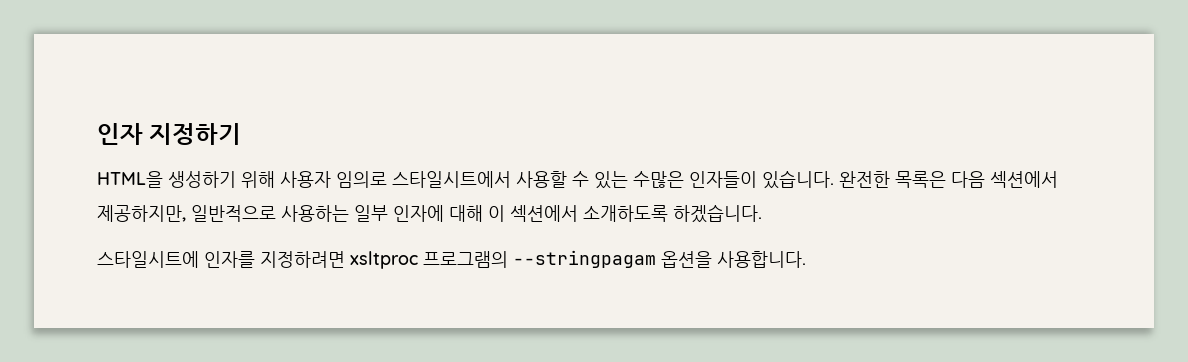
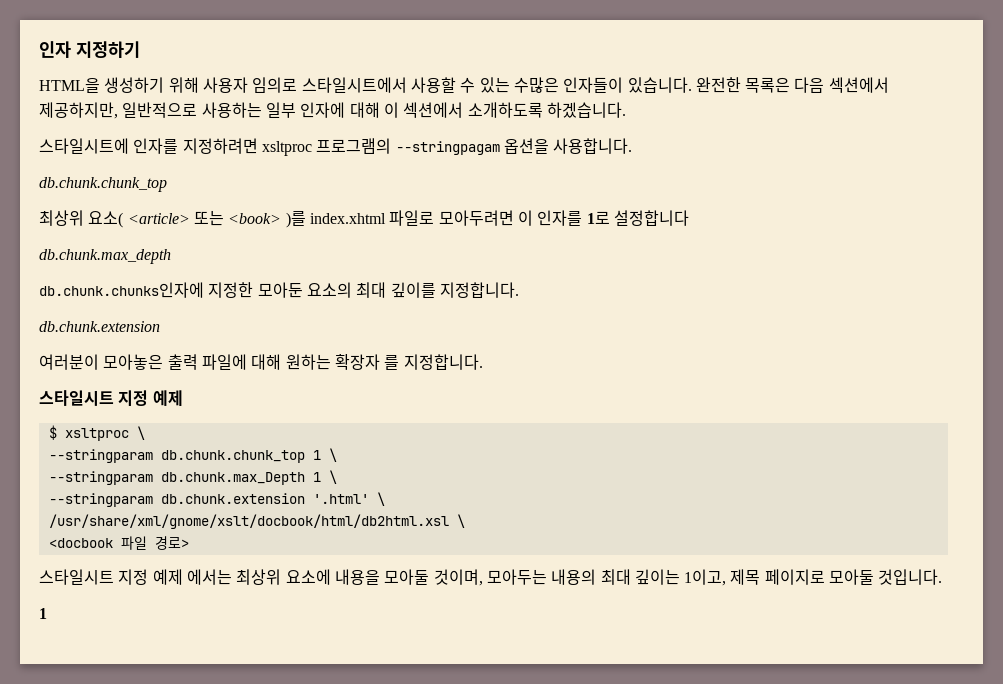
  스타일시트에 인자를 지정하려면 xsltproc 프로그램의 --stringpagam 옵션을 사용합니다.
+ db.chunk.chunk_top
+ 최상위 요소( <article> 또는 <book> )를 index.xhtml 파일로 모아두려면 이 인자를 1로 설정합니다
+ db.chunk.max_depth
+ db.chunk.chunks인자에 지정한 모아둔 요소의 최대 깊이를 지정합니다.
+ db.chunk.extension
+ 여러분이 모아놓은 출력 파일에 대해 원하는 확장자 를 지정합니다.
+ 스타일시트 지정 예제
+ $ xsltproc \
+ --stringparam db.chunk.chunk_top 1 \
+ --stringparam db.chunk.max_Depth 1 \
+ --stringparam db.chunk.extension '.html' \
+ /usr/share/xml/gnome/xslt/docbook/html/db2html.xsl \
+ <docbook 파일 경로>
+ 스타일시트 지정 예제 에서는 최상위 요소에 내용을 모아둘 것이며, 모아두는 내용의 최대 깊이는 1이고, 제목 페이지로 모아둘 것입니다.
+ 1

